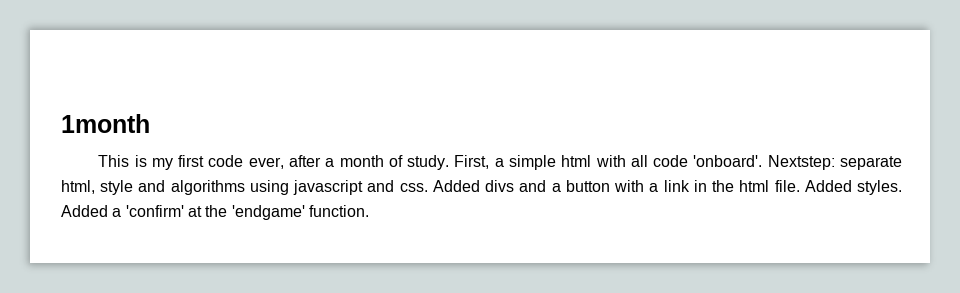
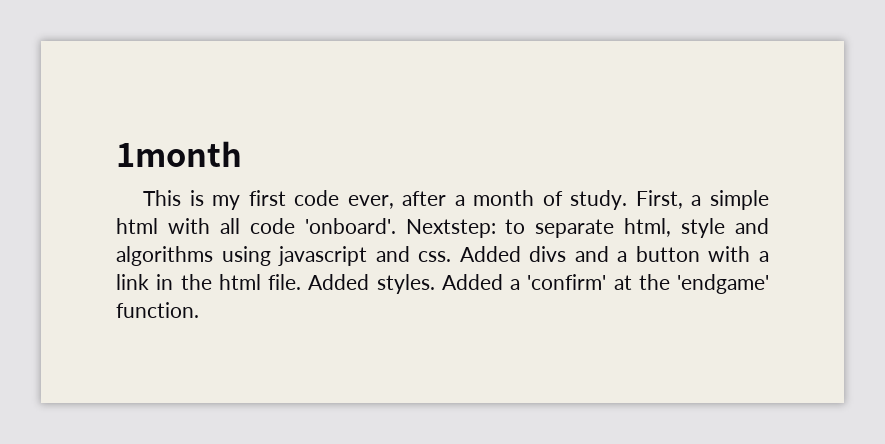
- Nextstep: separate html, style and algorithms using javascript and css.
+ Nextstep: to separate html, style and algorithms using javascript and css.

